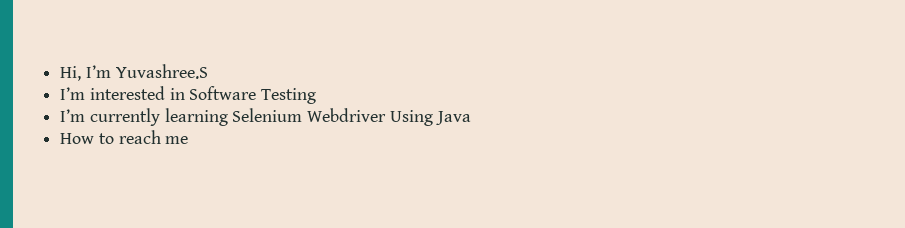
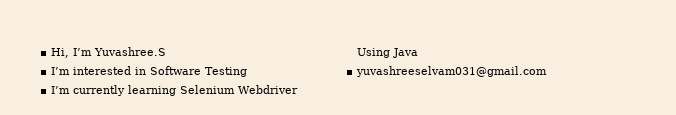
- How to reach me
+ yuvashreeselvam031@gmail.com

